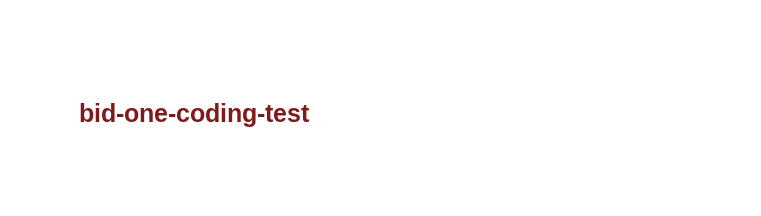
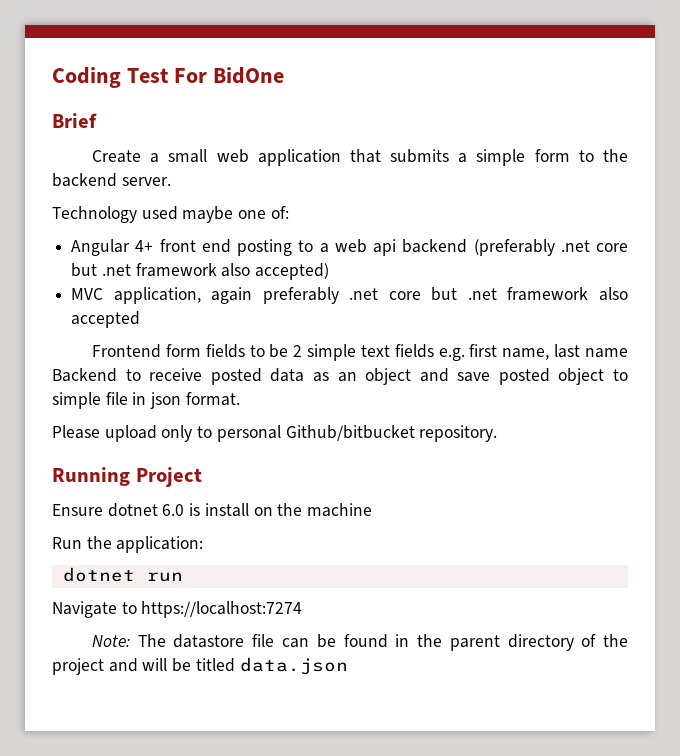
- bid-one-coding-test
+ Coding Test For BidOne
+ Brief
+ Create a small web application that submits a simple form to the backend server.
+ Technology used maybe one of:
+ Angular 4+ front end posting to a web api backend (preferably .net core but .net framework also accepted)
+ MVC application, again preferably .net core but .net framework also accepted
+ Frontend form fields to be 2 simple text fields e.g. first name, last name Backend to receive posted data as an object and save posted object to simple file in json format.
+ Please upload only to personal Github/bitbucket repository.
+ Running Project
+ Ensure dotnet 6.0 is install on the machine
+ Run the application:
+ dotnet run
+ Navigate to https://localhost:7274
+ Note: The datastore file can be found in the parent directory of the project and will be titled data.json

